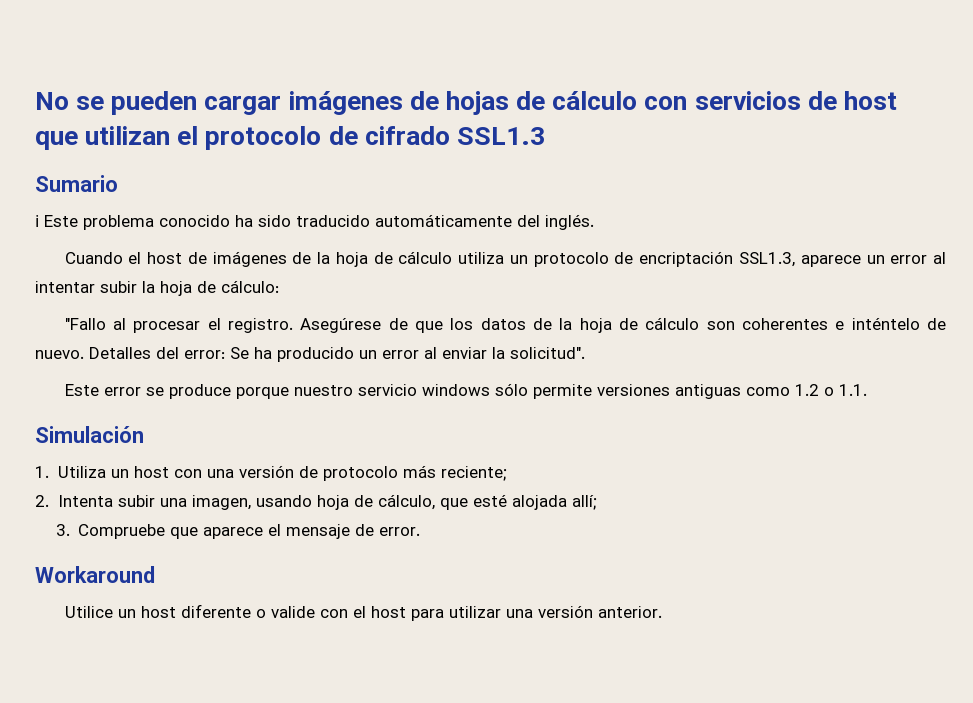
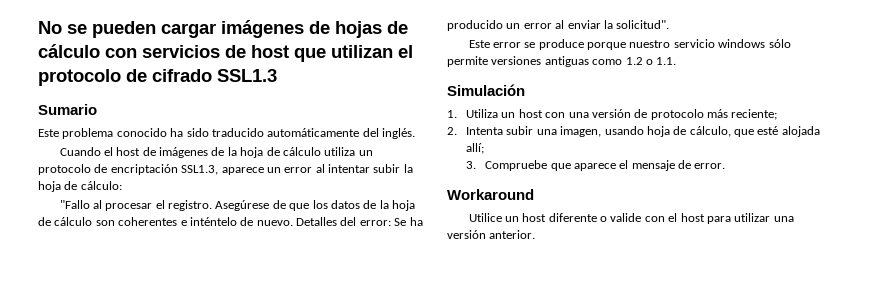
- ℹ Este problema conocido ha sido traducido automáticamente del inglés.
+ Este problema conocido ha sido traducido automáticamente del inglés.

